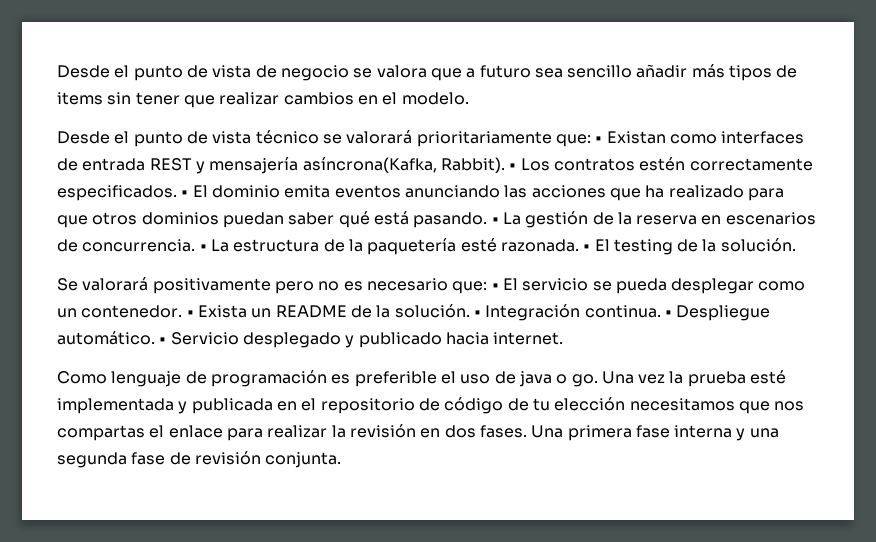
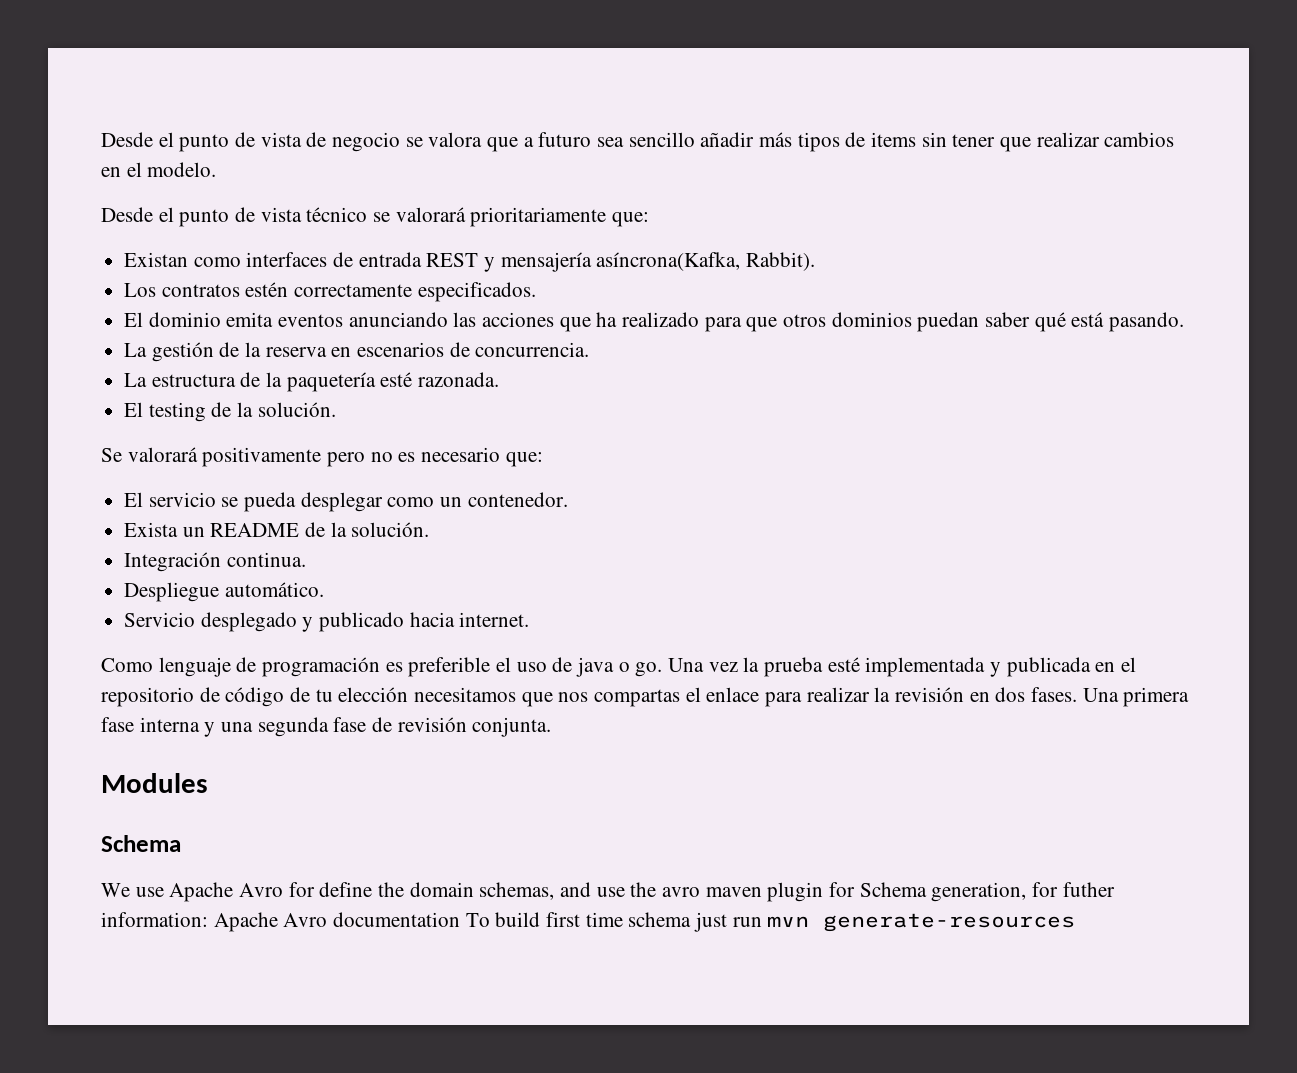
- Desde el punto de vista técnico se valorará prioritariamente que: • Existan como interfaces de entrada REST y mensajería asíncrona(Kafka, Rabbit). • Los contratos estén correctamente especificados. • El dominio emita eventos anunciando las acciones que ha realizado para que otros dominios puedan saber qué está pasando. • La gestión de la reserva en escenarios de concurrencia. • La estructura de la paquetería esté razonada. • El testing de la solución.
+ Desde el punto de vista técnico se valorará prioritariamente que:
+ Existan como interfaces de entrada REST y mensajería asíncrona(Kafka, Rabbit).
+ Los contratos estén correctamente especificados.
+ El dominio emita eventos anunciando las acciones que ha realizado para que otros dominios puedan saber qué está pasando.
+ La gestión de la reserva en escenarios de concurrencia.
+ La estructura de la paquetería esté razonada.
+ El testing de la solución.
- Se valorará positivamente pero no es necesario que: • El servicio se pueda desplegar como un contenedor. • Exista un README de la solución. • Integración continua. • Despliegue automático. • Servicio desplegado y publicado hacia internet.
+ Se valorará positivamente pero no es necesario que:
+ El servicio se pueda desplegar como un contenedor.
+ Exista un README de la solución.
+ Integración continua.
+ Despliegue automático.
+ Servicio desplegado y publicado hacia internet.
+ Modules
+ Schema
+ We use Apache Avro for define the domain schemas, and use the avro maven plugin for Schema generation, for futher information: Apache Avro documentation To build first time schema just run mvn generate-resources

